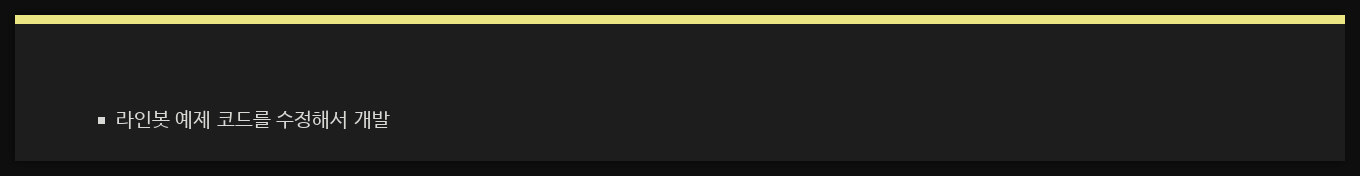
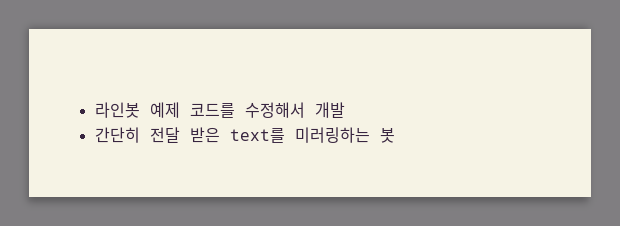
+ 간단히 전달 받은 text를 미러링하는 봇

